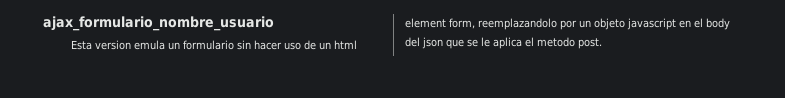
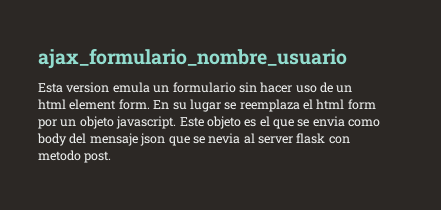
- Esta version emula un formulario sin hacer uso de un html element form, reemplazandolo por un objeto javascript en el body del json que se le aplica el metodo post.
+ Esta version emula un formulario sin hacer uso de un html element form. En su lugar se reemplaza el html form por un objeto javascript. Este objeto es el que se envia como body del mensaje json que se nevia al server flask con metodo post.

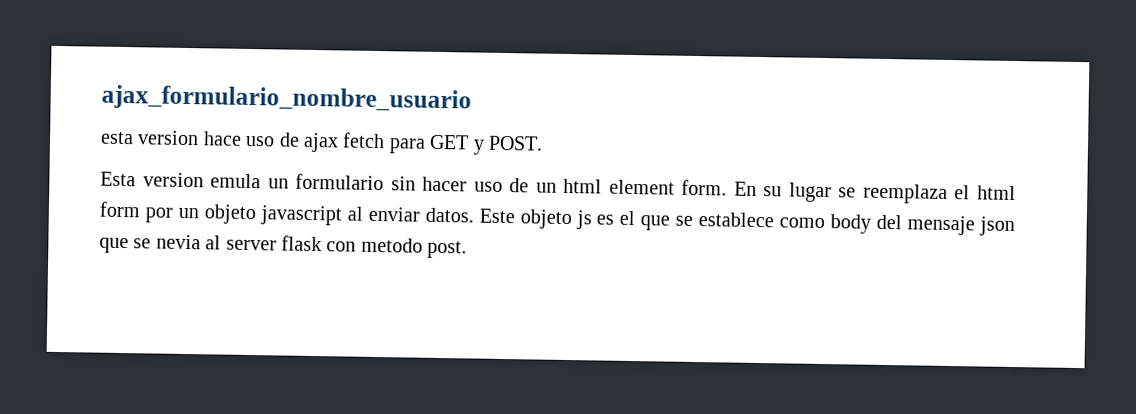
+ esta version hace uso de ajax fetch para GET y POST.
- En su lugar se reemplaza el html form por un objeto javascript.
+ En su lugar se reemplaza el html form por un objeto javascript al enviar datos.
- Este objeto es el que se envia como body del mensaje json que se nevia al server flask con metodo post.
+ Este objeto js es el que se establece como body del mensaje json que se nevia al server flask con metodo post.

